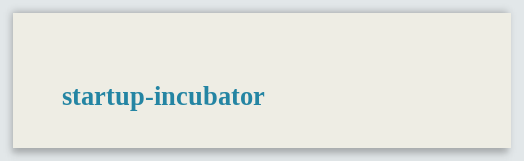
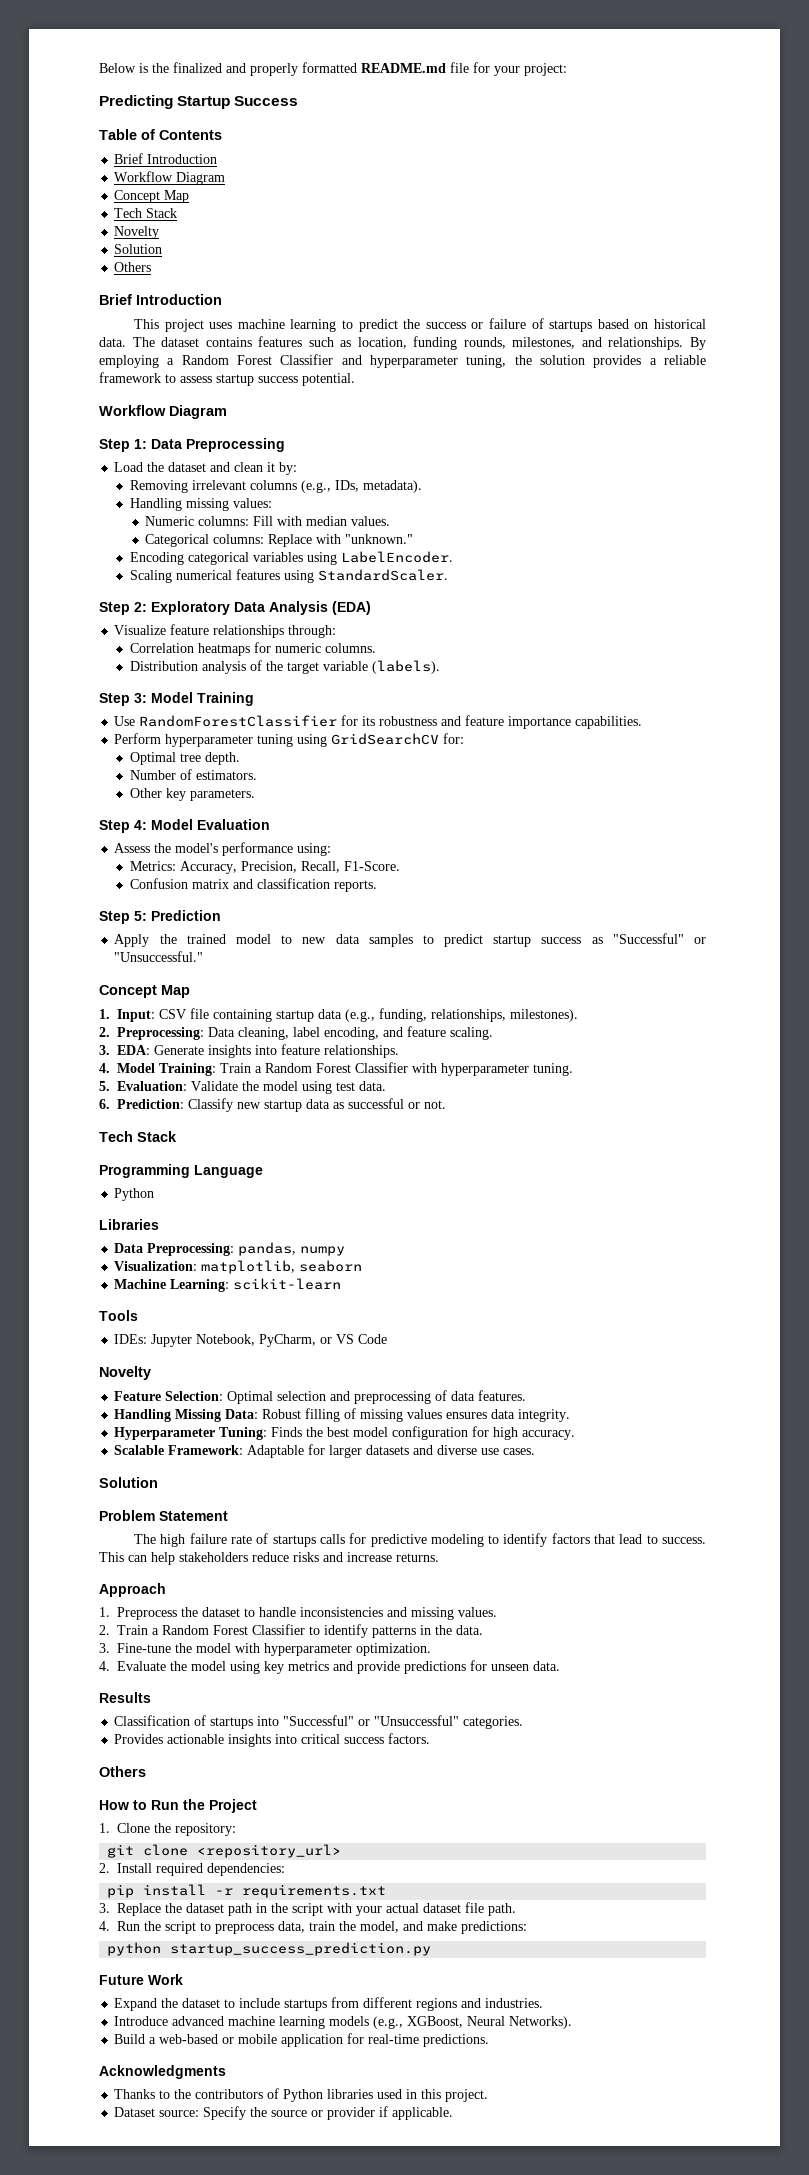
- startup-incubator
+ Below is the finalized and properly formatted README.md file for your project:
+ Predicting Startup Success
+ Table of Contents
+ Brief Introduction
+ Workflow Diagram
+ Concept Map
+ Tech Stack
+ Novelty
+ Solution
+ Others
+ Brief Introduction
+ This project uses machine learning to predict the success or failure of startups based on historical data. The dataset contains features such as location, funding rounds, milestones, and relationships. By employing a Random Forest Classifier and hyperparameter tuning, the solution provides a reliable framework to assess startup success potential.
+ Workflow Diagram
+ Step 1: Data Preprocessing
+ Load the dataset and clean it by:
+ Removing irrelevant columns (e.g., IDs, metadata).
+ Handling missing values:
+ Numeric columns: Fill with median values.
+ Categorical columns: Replace with "unknown."
+ Encoding categorical variables using LabelEncoder.
+ Scaling numerical features using StandardScaler.
+ Step 2: Exploratory Data Analysis (EDA)
+ Visualize feature relationships through:
+ Correlation heatmaps for numeric columns.
+ Distribution analysis of the target variable (labels).
+ Step 3: Model Training
+ Use RandomForestClassifier for its robustness and feature importance capabilities.
+ Perform hyperparameter tuning using GridSearchCV for:
+ Optimal tree depth.
+ Number of estimators.
+ Other key parameters.
+ Step 4: Model Evaluation
+ Assess the model's performance using:
+ Metrics: Accuracy, Precision, Recall, F1-Score.
+ Confusion matrix and classification reports.
+ Step 5: Prediction
+ Apply the trained model to new data samples to predict startup success as "Successful" or "Unsuccessful."
+ Concept Map
+ 1. Input: CSV file containing startup data (e.g., funding, relationships, milestones).
+ 2. Preprocessing: Data cleaning, label encoding, and feature scaling.
+ 3. EDA: Generate insights into feature relationships.
+ 4. Model Training: Train a Random Forest Classifier with hyperparameter tuning.
+ 5. Evaluation: Validate the model using test data.
+ 6. Prediction: Classify new startup data as successful or not.
+ Tech Stack
+ Programming Language
+ Python
+ Libraries
+ Data Preprocessing: pandas, numpy
+ Visualization: matplotlib, seaborn
+ Machine Learning: scikit-learn
+ Tools
+ IDEs: Jupyter Notebook, PyCharm, or VS Code
+ Novelty
+ Feature Selection: Optimal selection and preprocessing of data features.
+ Handling Missing Data: Robust filling of missing values ensures data integrity.
+ Hyperparameter Tuning: Finds the best model configuration for high accuracy.
+ Scalable Framework: Adaptable for larger datasets and diverse use cases.
+ Solution
+ Problem Statement
+ The high failure rate of startups calls for predictive modeling to identify factors that lead to success. This can help stakeholders reduce risks and increase returns.
+ Approach
+ 1. Preprocess the dataset to handle inconsistencies and missing values.
+ 2. Train a Random Forest Classifier to identify patterns in the data.
+ 3. Fine-tune the model with hyperparameter optimization.
+ 4. Evaluate the model using key metrics and provide predictions for unseen data.
+ Results
+ Classification of startups into "Successful" or "Unsuccessful" categories.
+ Provides actionable insights into critical success factors.
+ Others
+ How to Run the Project
+ 1. Clone the repository:
+ git clone <repository_url>
+ 2. Install required dependencies:
+ pip install -r requirements.txt
+ 3. Replace the dataset path in the script with your actual dataset file path.
+ 4. Run the script to preprocess data, train the model, and make predictions:
+ python startup_success_prediction.py
+ Future Work
+ Expand the dataset to include startups from different regions and industries.
+ Introduce advanced machine learning models (e.g., XGBoost, Neural Networks).
+ Build a web-based or mobile application for real-time predictions.
+ Acknowledgments
+ Thanks to the contributors of Python libraries used in this project.
+ Dataset source: Specify the source or provider if applicable.

